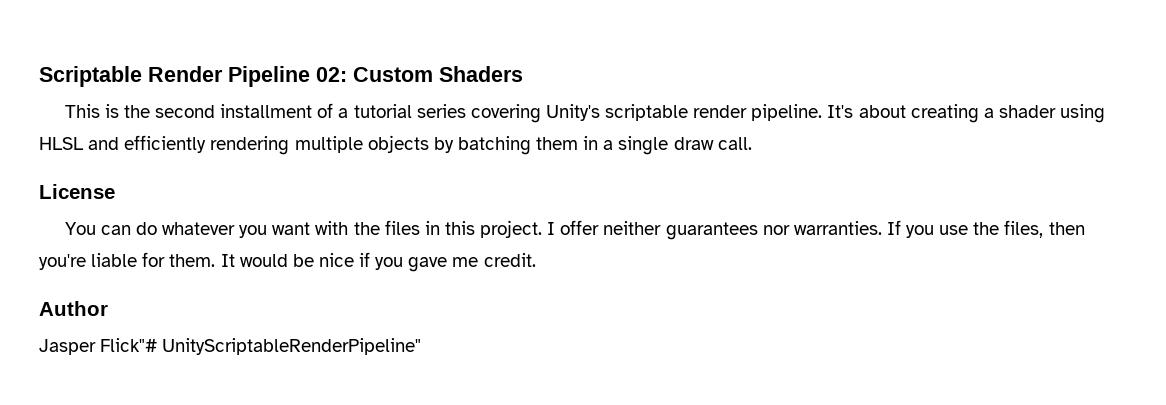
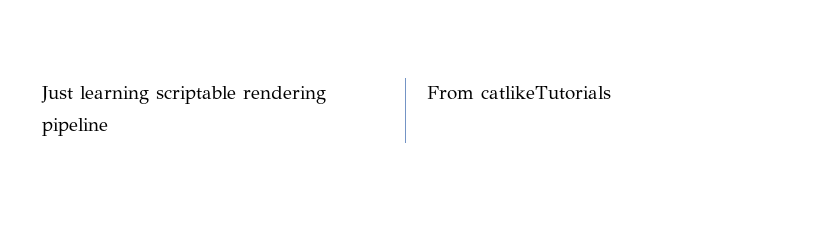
- Scriptable Render Pipeline 02: Custom Shaders
- This is the second installment of a tutorial series covering Unity's scriptable render pipeline. It's about creating a shader using HLSL and efficiently rendering multiple objects by batching them in a single draw call.
- License
- You can do whatever you want with the files in this project. I offer neither guarantees nor warranties. If you use the files, then you're liable for them. It would be nice if you gave me credit.
- Author
- Jasper Flick"# UnityScriptableRenderPipeline"
+ Just learning scriptable rendering pipeline
+ From catlikeTutorials

